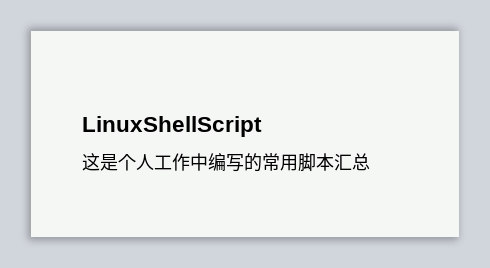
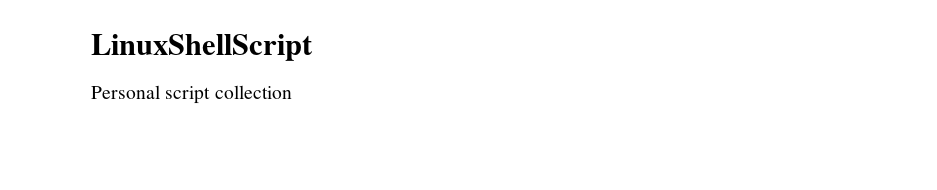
- 这是个人工作中编写的常用脚本汇总
+ Personal script collection

